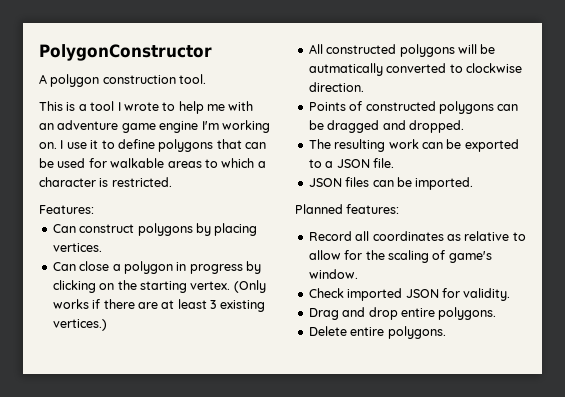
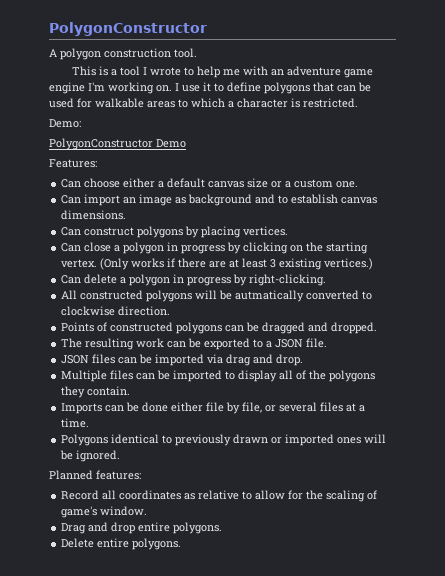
+ Demo:
+ PolygonConstructor Demo
  Features:
+ Can choose either a default canvas size or a custom one.
+ Can import an image as background and to establish canvas dimensions.
+ Can delete a polygon in progress by right-clicking.
- JSON files can be imported.
+ JSON files can be imported via drag and drop.
+ Multiple files can be imported to display all of the polygons they contain.
+ Imports can be done either file by file, or several files at a time.
+ Polygons identical to previously drawn or imported ones will be ignored.
- Check imported JSON for validity.

